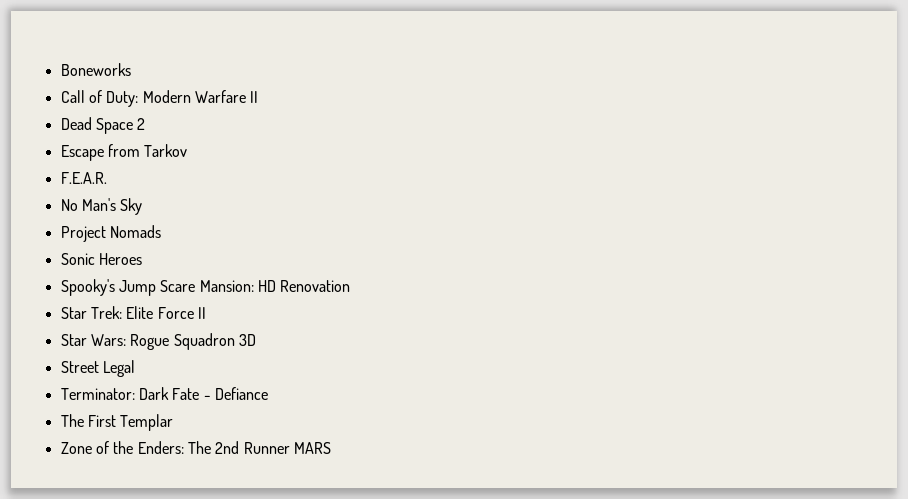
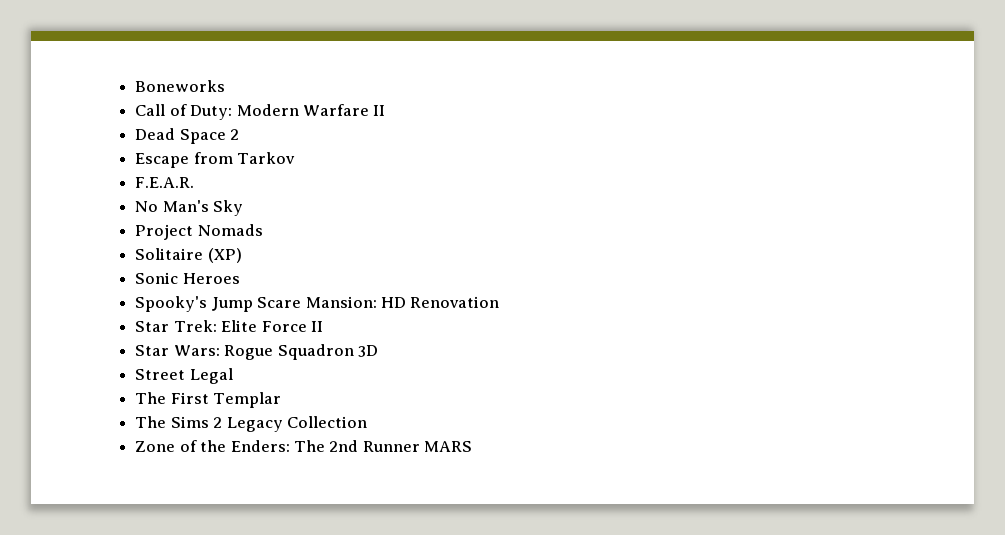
+ Solitaire (XP)
- Terminator: Dark Fate - Defiance
  The First Templar
+ The Sims 2 Legacy Collection

